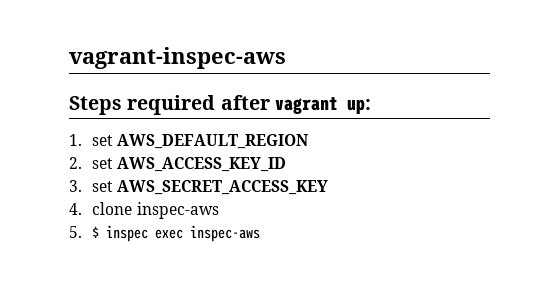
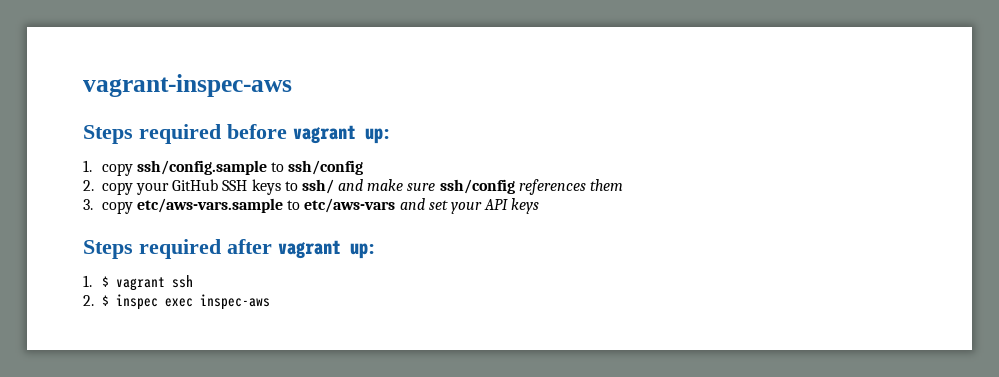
+ Steps required before vagrant up:
+ 1. copy ssh/config.sample to ssh/config
+ 2. copy your GitHub SSH keys to ssh/ and make sure ssh/config references them
+ 3. copy etc/aws-vars.sample to etc/aws-vars and set your API keys
- 1. set AWS_DEFAULT_REGION
- 2. set AWS_ACCESS_KEY_ID
- 3. set AWS_SECRET_ACCESS_KEY
- 4. clone inspec-aws
- 5. $ inspec exec inspec-aws
+ 1. $ vagrant ssh
+ 2. $ inspec exec inspec-aws

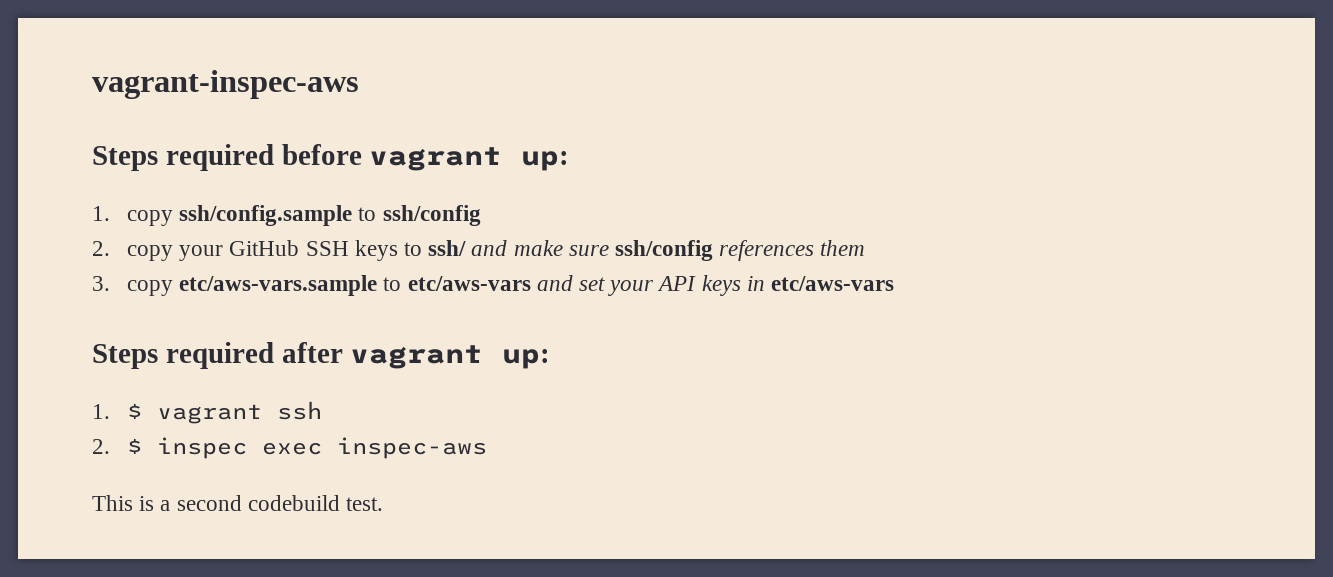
- 3. copy etc/aws-vars.sample to etc/aws-vars and set your API keys
+ 3. copy etc/aws-vars.sample to etc/aws-vars and set your API keys in etc/aws-vars
+ This is a second codebuild test.

